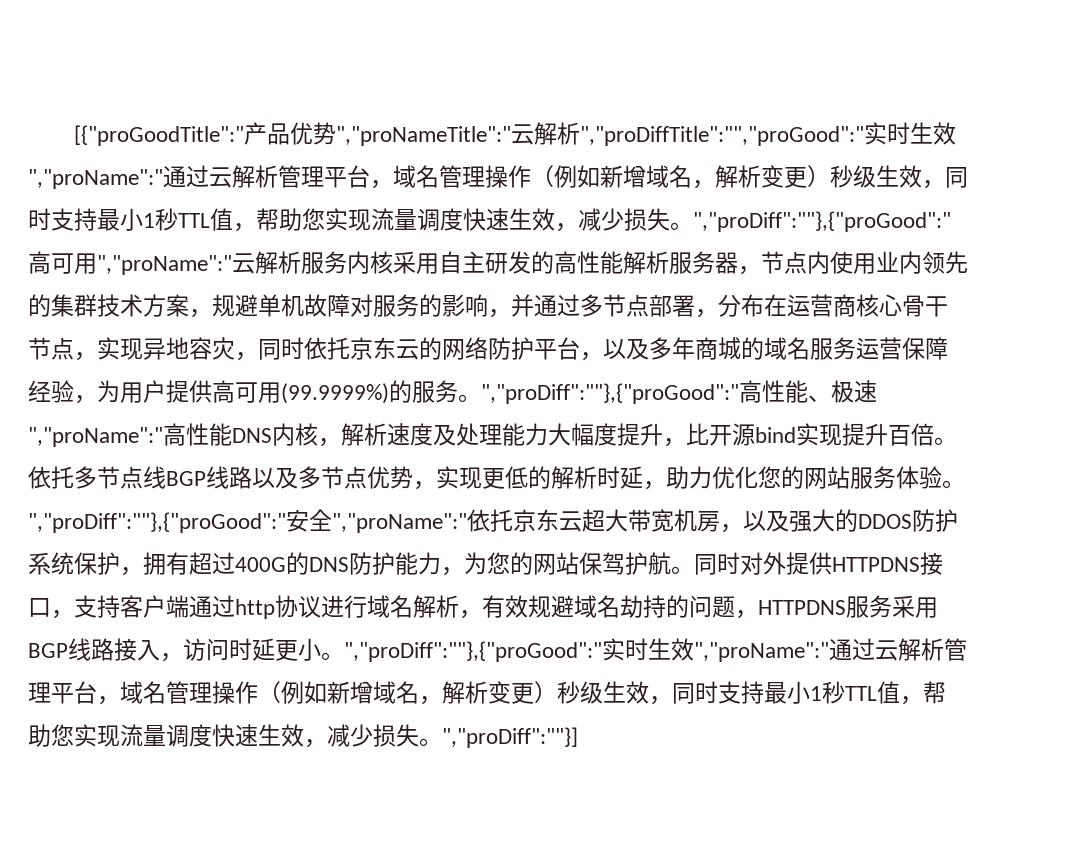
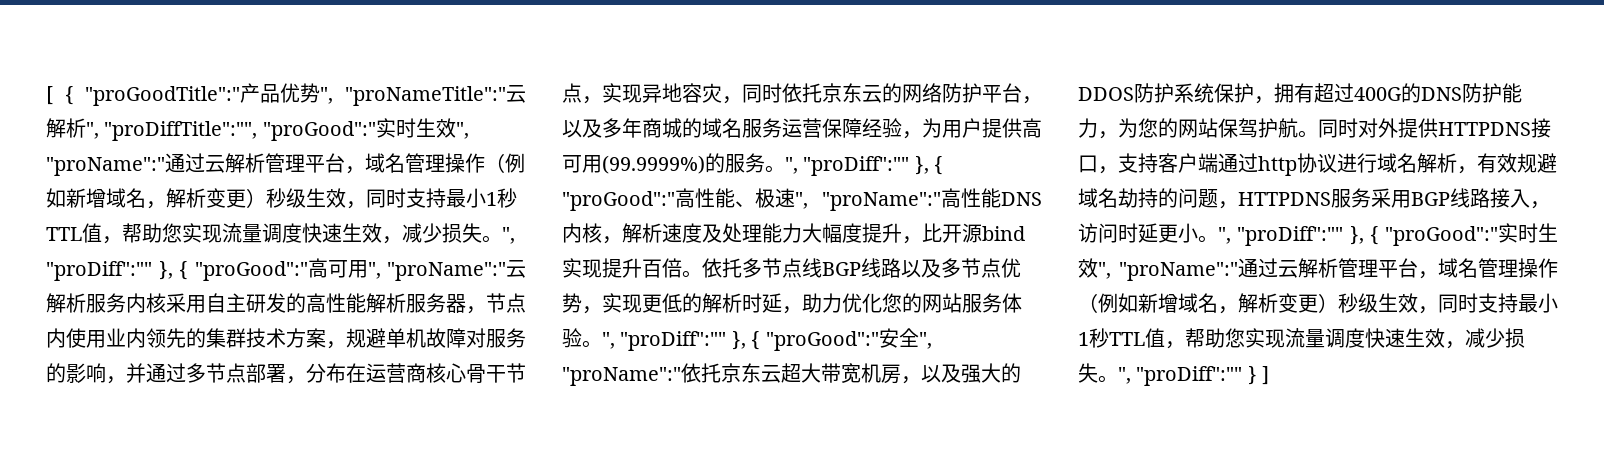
- [{"proGoodTitle":"产品优势","proNameTitle":"云解析","proDiffTitle":"","proGood":"实时生效","proName":"通过云解析管理平台，域名管理操作（例如新增域名，解析变更）秒级生效，同时支持最小1秒TTL值，帮助您实现流量调度快速生效，减少损失。
+ [ { "proGoodTitle":"产品优势", "proNameTitle":"云解析", "proDiffTitle":"", "proGood":"实时生效", "proName":"通过云解析管理平台，域名管理操作（例如新增域名，解析变更）秒级生效，同时支持最小1秒TTL值，帮助您实现流量调度快速生效，减少损失。
- ","proDiff":""},{"proGood":"高可用","proName":"
+ ", "proDiff":"" }, { "proGood":"高可用", "proName":"
- ","proDiff":""},{"proGood":"高性能、极速","proName":"高性能DNS内核，解析速度及处理能力大幅度提升，比开源bind实现提升百倍。
+ ", "proDiff":"" }, { "proGood":"高性能、极速", "proName":"高性能DNS内核，解析速度及处理能力大幅度提升，比开源bind实现提升百倍。
- ","proDiff":""},{"proGood":"安全","proName":"依托京东云超大带宽机房，以及强大的DDOS防护系统保护，拥有超过400G的DNS防护能力，为您的网站保驾护航。
+ ", "proDiff":"" }, { "proGood":"安全", "proName":"依托京东云超大带宽机房，以及强大的DDOS防护系统保护，拥有超过400G的DNS防护能力，为您的网站保驾护航。
- ","proDiff":""},{"proGood":"实时生效","proName":"通过云解析管理平台，域名管理操作（例如新增域名，解析变更）秒级生效，同时支持最小1秒TTL值，帮助您实现流量调度快速生效，减少损失。
+ ", "proDiff":"" }, { "proGood":"实时生效", "proName":"通过云解析管理平台，域名管理操作（例如新增域名，解析变更）秒级生效，同时支持最小1秒TTL值，帮助您实现流量调度快速生效，减少损失。
- ","proDiff":""}]
+ ", "proDiff":"" } ]

